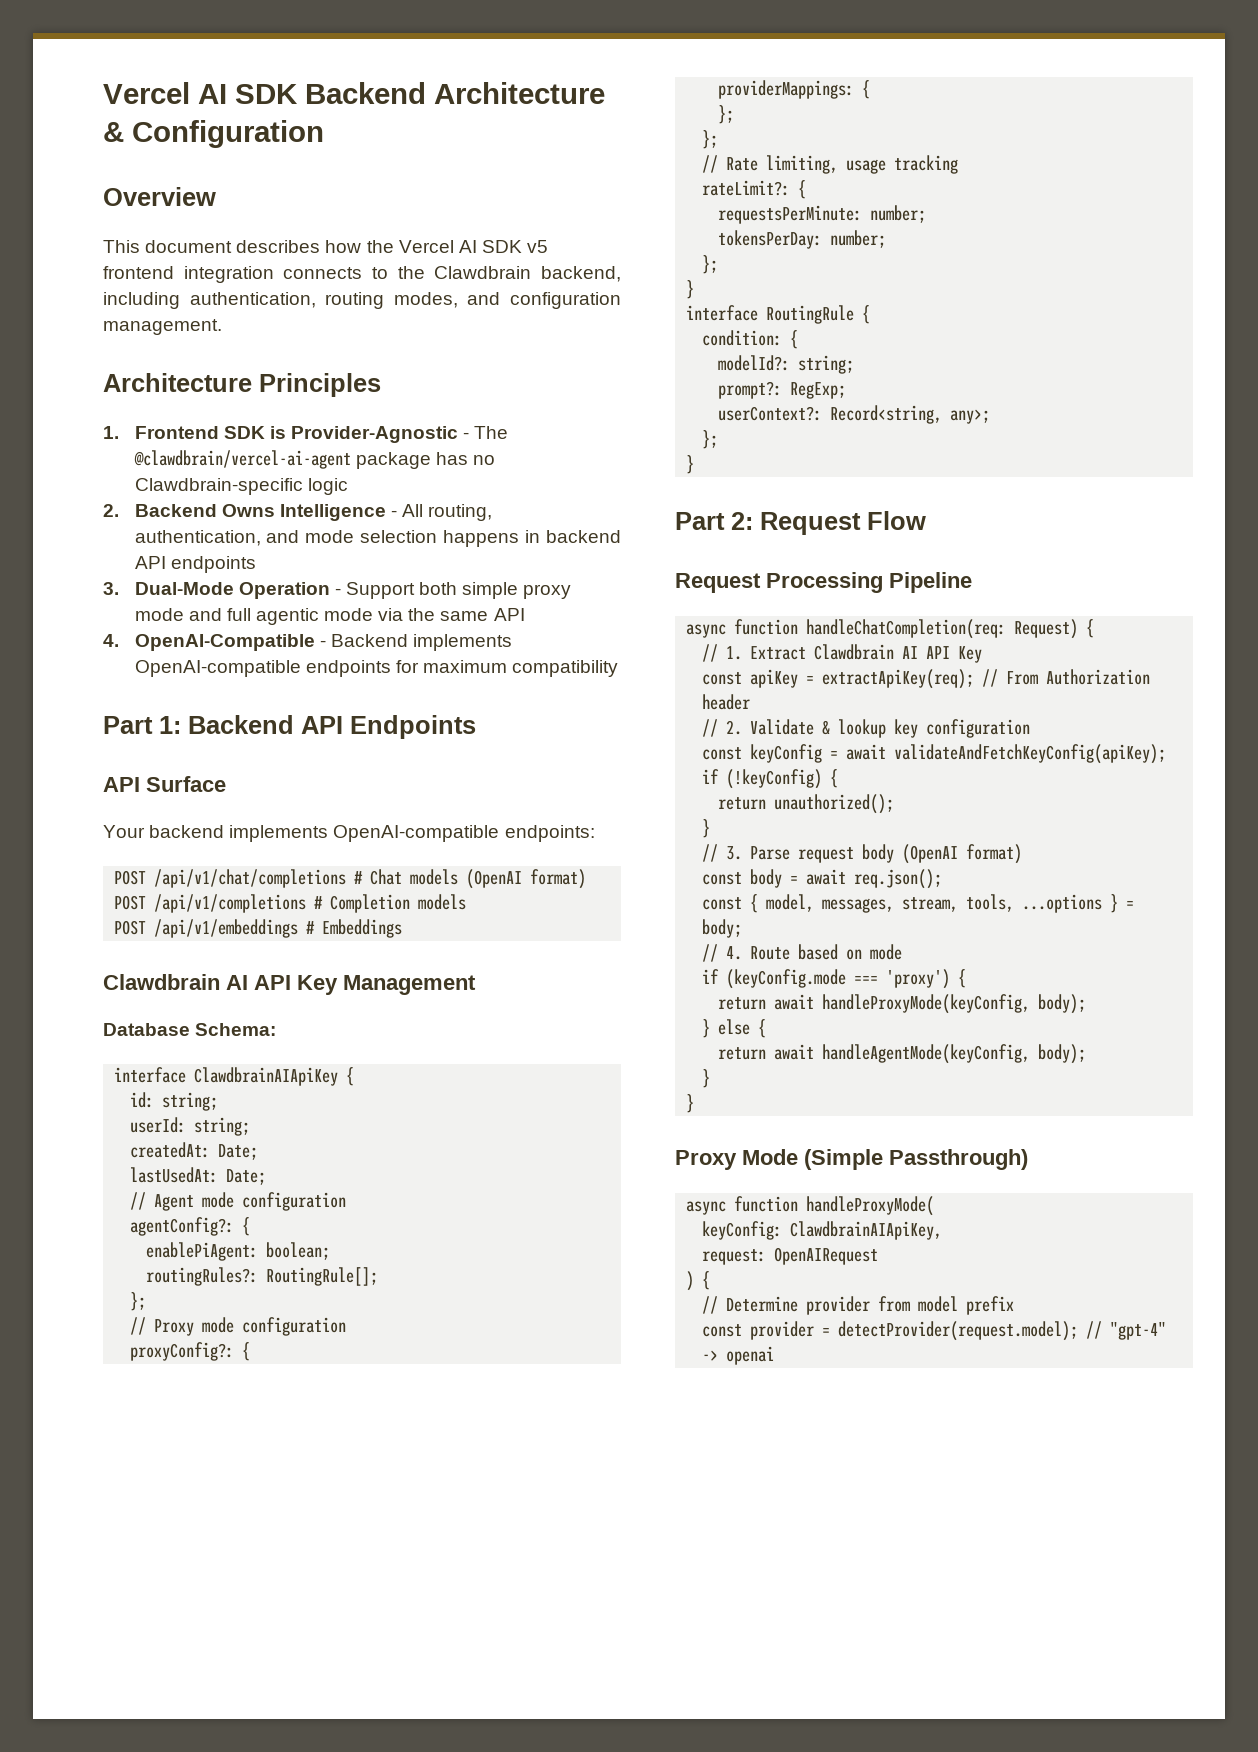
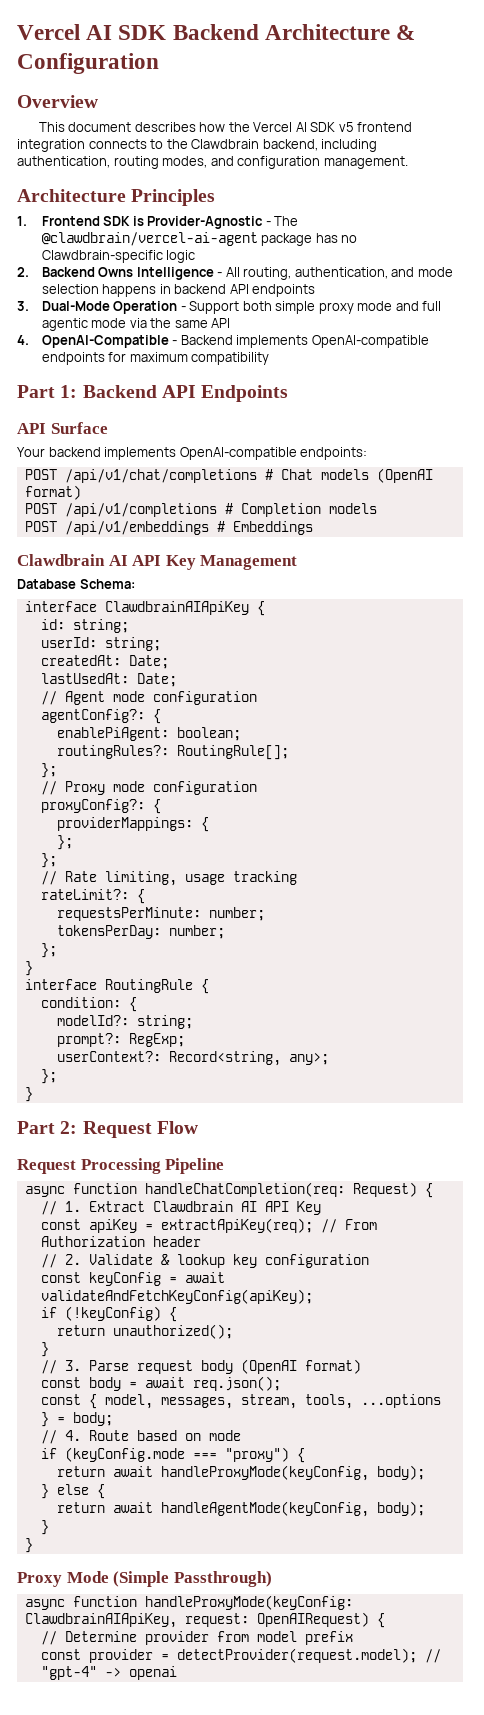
- if (keyConfig.mode === 'proxy') {
+ if (keyConfig.mode === "proxy") {
- async function handleProxyMode(
- keyConfig: ClawdbrainAIApiKey,
- request: OpenAIRequest
- ) {
+ async function handleProxyMode(keyConfig: ClawdbrainAIApiKey, request: OpenAIRequest) {

